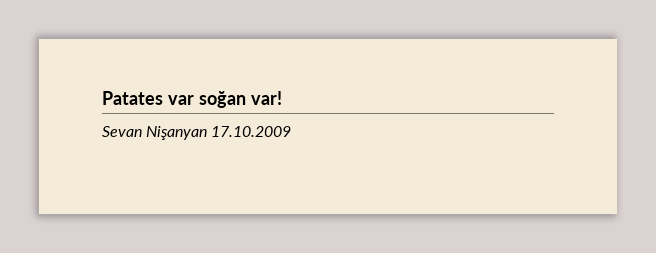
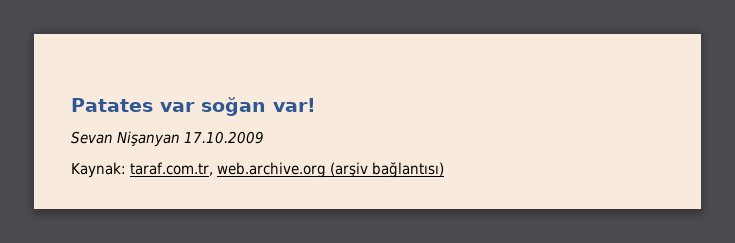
+ Kaynak: taraf.com.tr, web.archive.org (arşiv bağlantısı)

